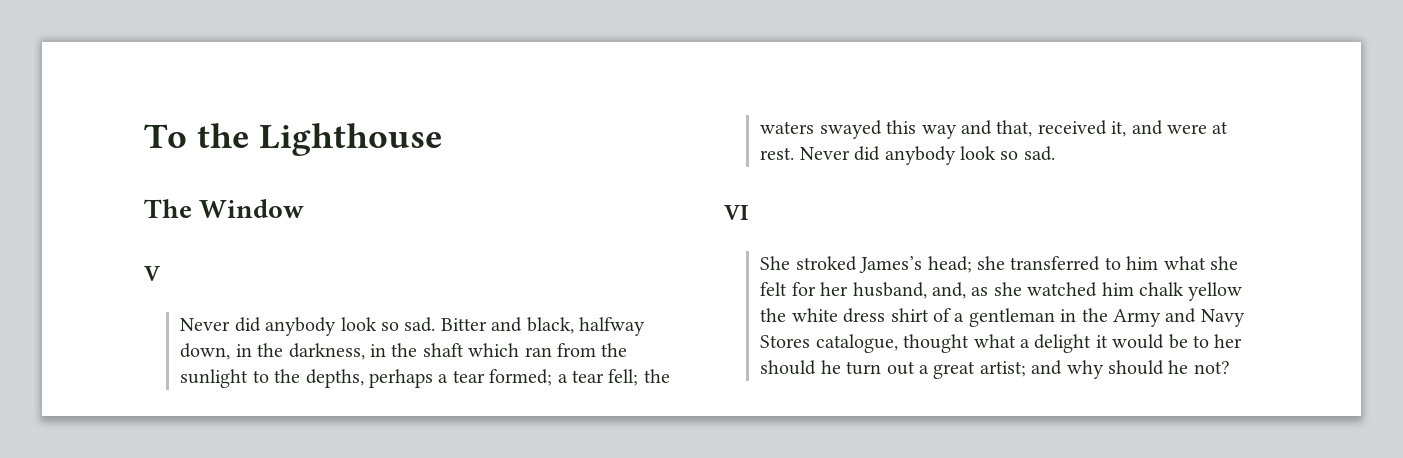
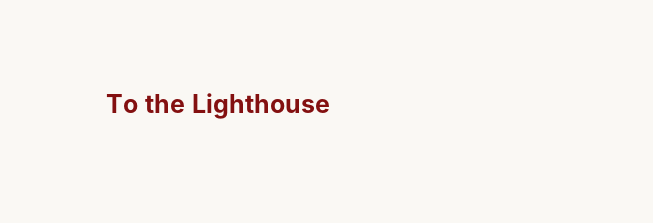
- The Window
- V
- Never did anybody look so sad. Bitter and black, halfway down, in the darkness, in the shaft which ran from the sunlight to the depths, perhaps a tear formed; a tear fell; the waters swayed this way and that, received it, and were at rest. Never did anybody look so sad.
- VI
- She stroked James’s head; she transferred to him what she felt for her husband, and, as she watched him chalk yellow the white dress shirt of a gentleman in the Army and Navy Stores catalogue, thought what a delight it would be to her should he turn out a great artist; and why should he not?

